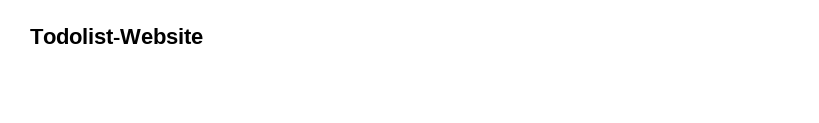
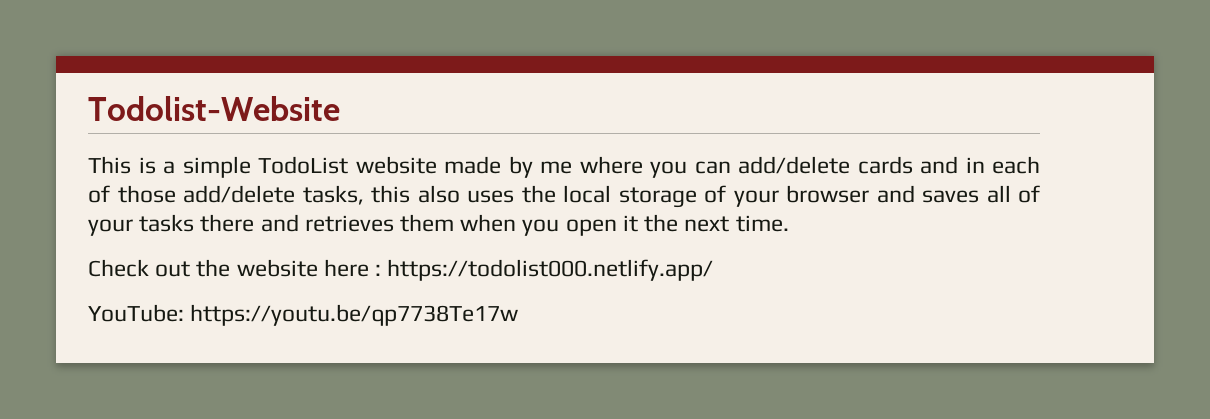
+ This is a simple TodoList website made by me where you can add/delete cards and in each of those add/delete tasks, this also uses the local storage of your browser and saves all of your tasks there and retrieves them when you open it the next time.
+ Check out the website here : https://todolist000.netlify.app/
+ YouTube: https://youtu.be/qp7738Te17w

